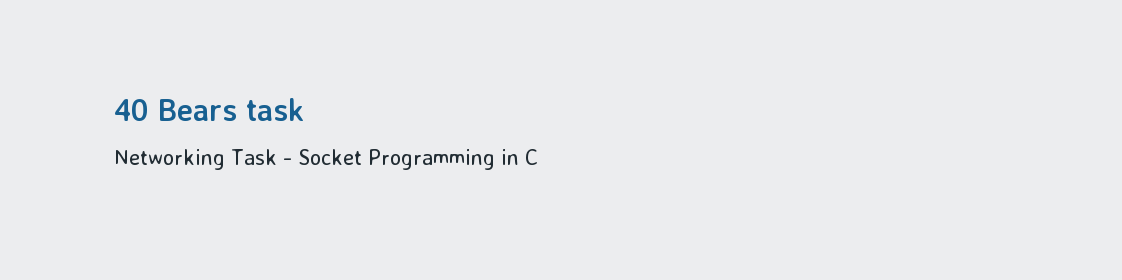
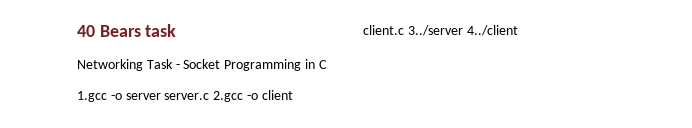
+ 1.gcc -o server server.c 2.gcc -o client client.c 3../server 4../client

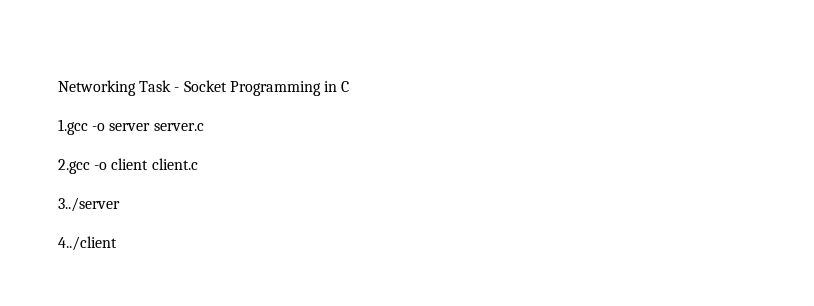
- 40 Bears task
- 1.gcc -o server server.c 2.gcc -o client client.c 3../server 4../client
+ 1.gcc -o server server.c
+ 2.gcc -o client client.c
+ 3../server
+ 4../client

